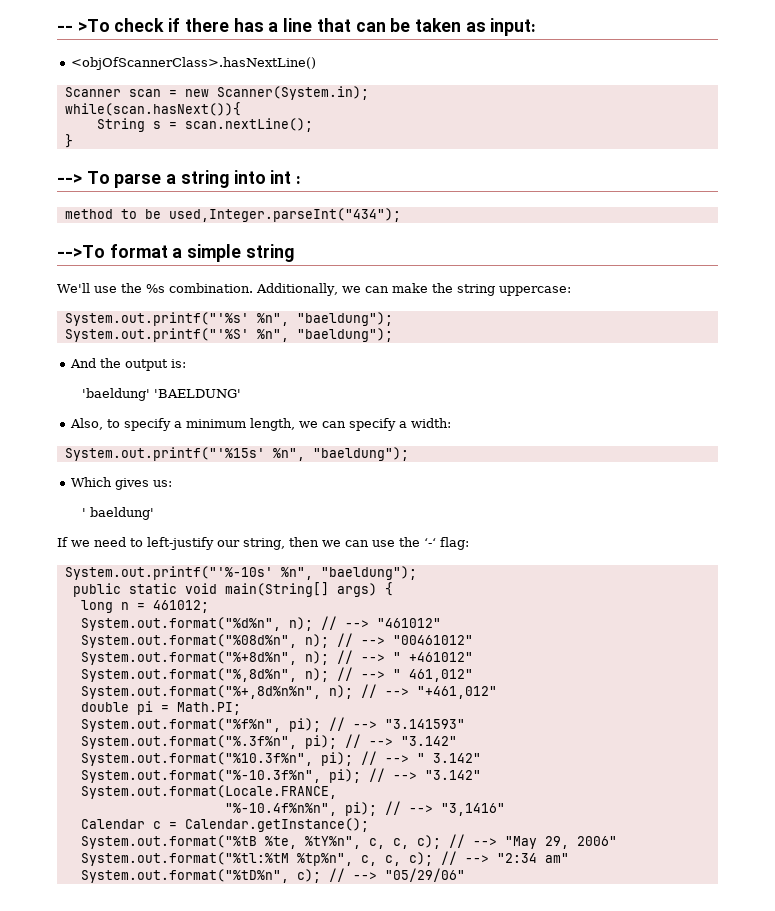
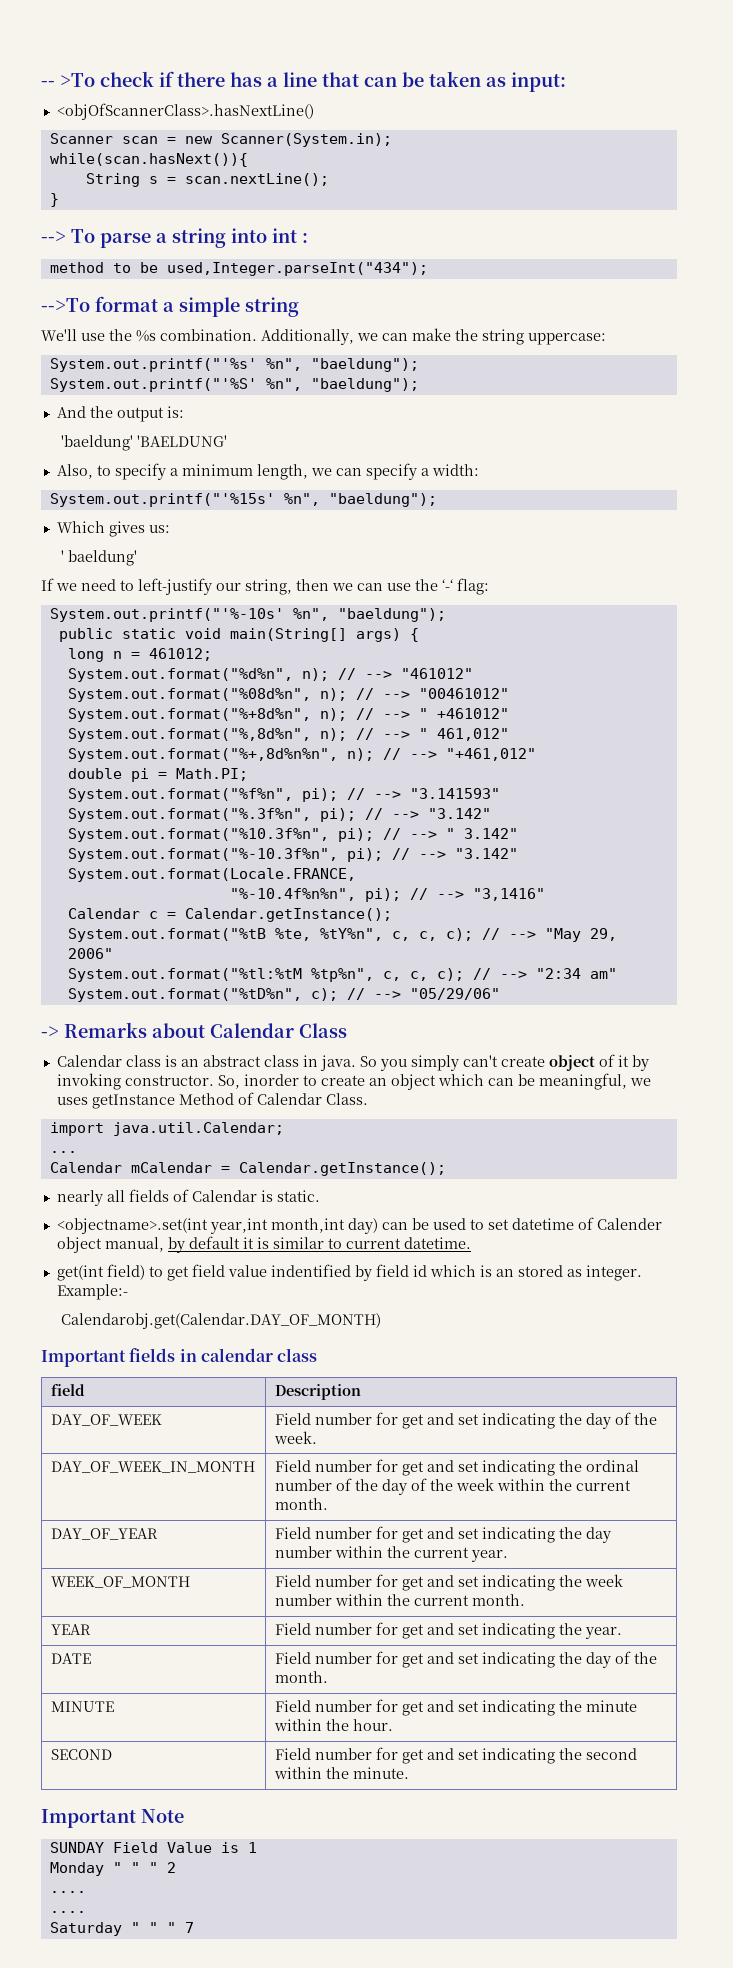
+ -> Remarks about Calendar Class
+ Calendar class is an abstract class in java. So you simply can't create object of it by invoking constructor. So, inorder to create an object which can be meaningful, we uses getInstance Method of Calendar Class.
+ import java.util.Calendar;
+ ...
+ Calendar mCalendar = Calendar.getInstance();
+ nearly all fields of Calendar is static.
+ <objectname>.set(int year,int month,int day) can be used to set datetime of Calender object manual, by default it is similar to current datetime.
+ get(int field) to get field value indentified by field id which is an stored as integer. Example:-
+ Calendarobj.get(Calendar.DAY_OF_MONTH)
+ Important fields in calendar class
+ field | Description
+ DAY_OF_WEEK | Field number for get and set indicating the day of the week.
+ DAY_OF_WEEK_IN_MONTH | Field number for get and set indicating the ordinal number of the day of the week within the current month.
+ DAY_OF_YEAR | Field number for get and set indicating the day number within the current year.
+ WEEK_OF_MONTH | Field number for get and set indicating the week number within the current month.
+ YEAR | Field number for get and set indicating the year.
+ DATE | Field number for get and set indicating the day of the month.
+ MINUTE | Field number for get and set indicating the minute within the hour.
+ SECOND | Field number for get and set indicating the second within the minute.
+ Important Note
+ SUNDAY Field Value is 1
+ Monday " " " 2
+ ....
+ ....
+ Saturday " " " 7

